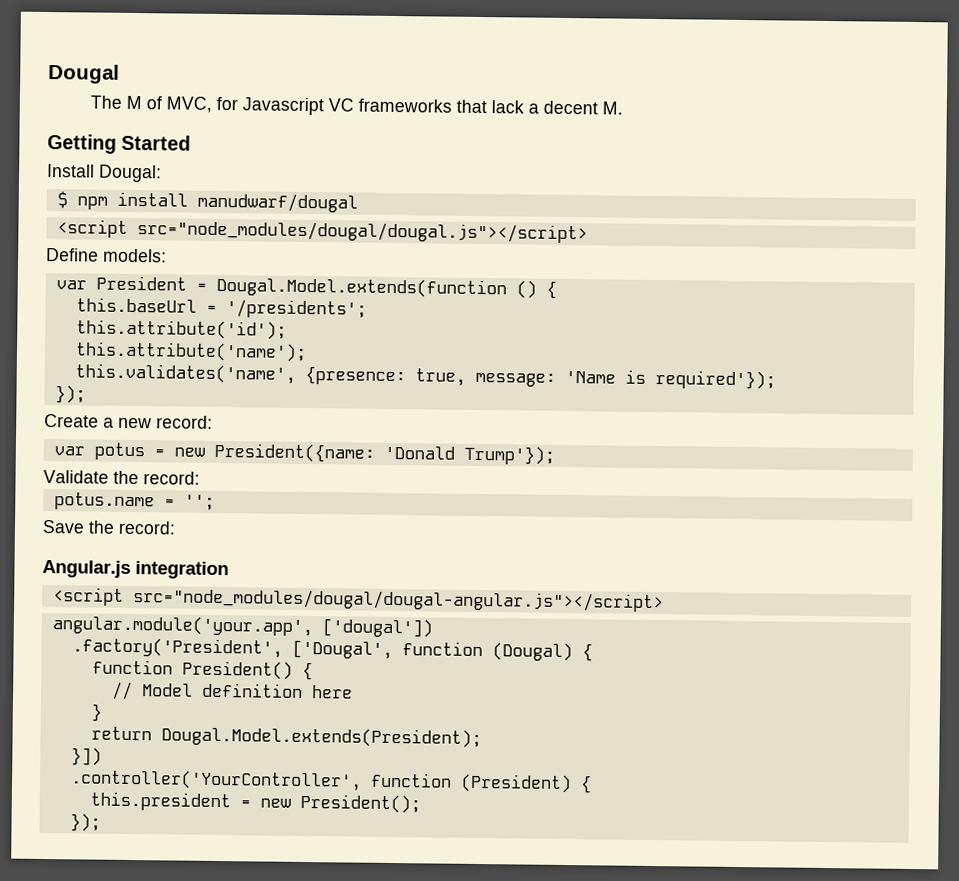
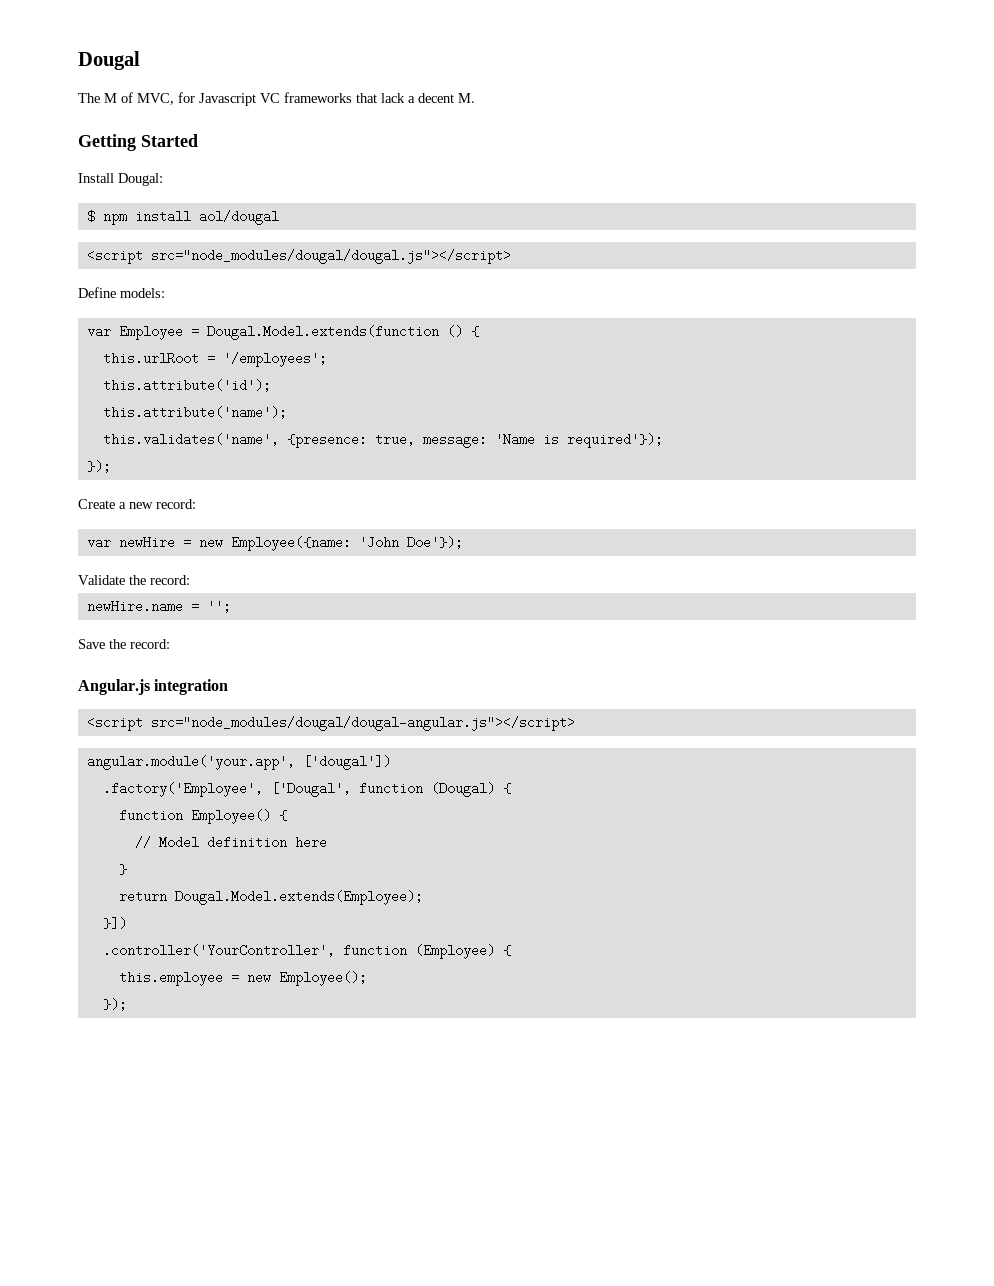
- $ npm install manudwarf/dougal
+ $ npm install aol/dougal
- var President = Dougal.Model.extends(function () {
+ var Employee = Dougal.Model.extends(function () {
- this.baseUrl = '/presidents';
+ this.urlRoot = '/employees';
- var potus = new President({name: 'Donald Trump'});
+ var newHire = new Employee({name: 'John Doe'});
- potus.name = '';
+ newHire.name = '';
- .factory('President', ['Dougal', function (Dougal) {
+ .factory('Employee', ['Dougal', function (Dougal) {
- function President() {
+ function Employee() {
- return Dougal.Model.extends(President);
+ return Dougal.Model.extends(Employee);
- .controller('YourController', function (President) {
- this.president = new President();
+ .controller('YourController', function (Employee) {
+ this.employee = new Employee();

